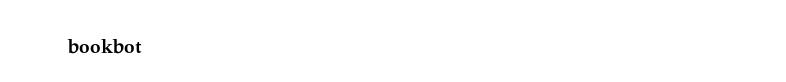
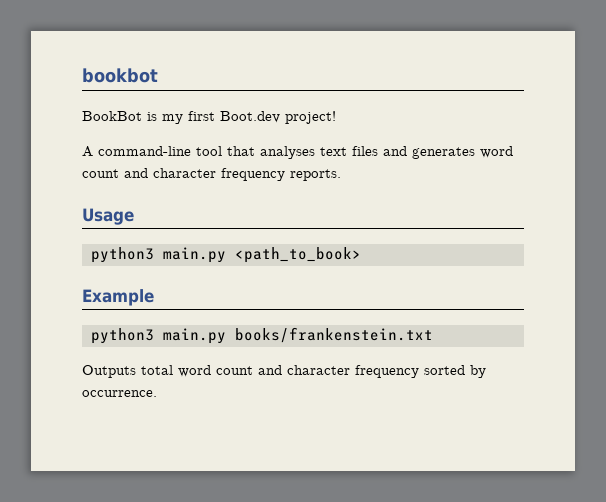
+ BookBot is my first Boot.dev project!
+ A command-line tool that analyses text files and generates word count and character frequency reports.
+ Usage
+ python3 main.py <path_to_book>
+ Example
+ python3 main.py books/frankenstein.txt
+ Outputs total word count and character frequency sorted by occurrence.

